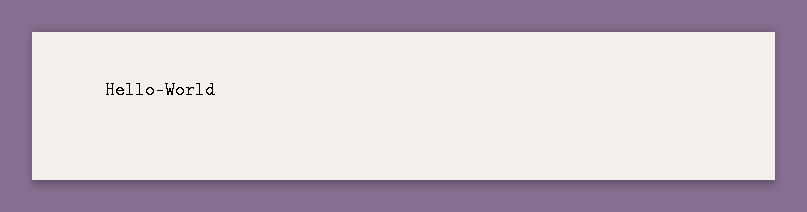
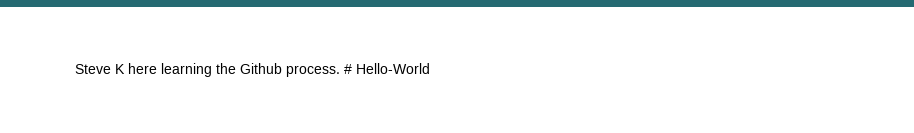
- Hello-World
+ Steve K here learning the Github process. # Hello-World

